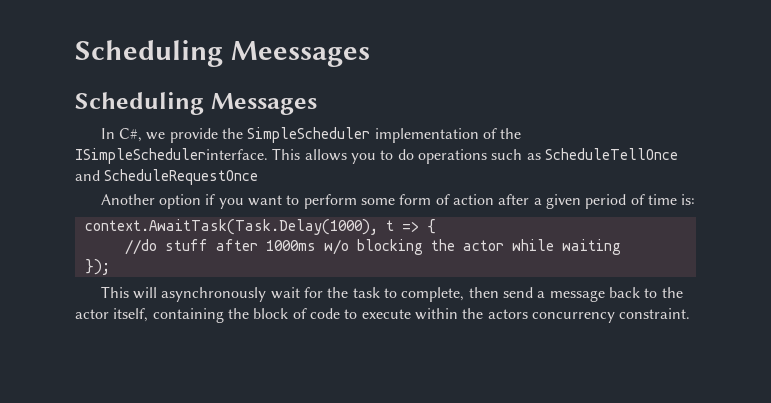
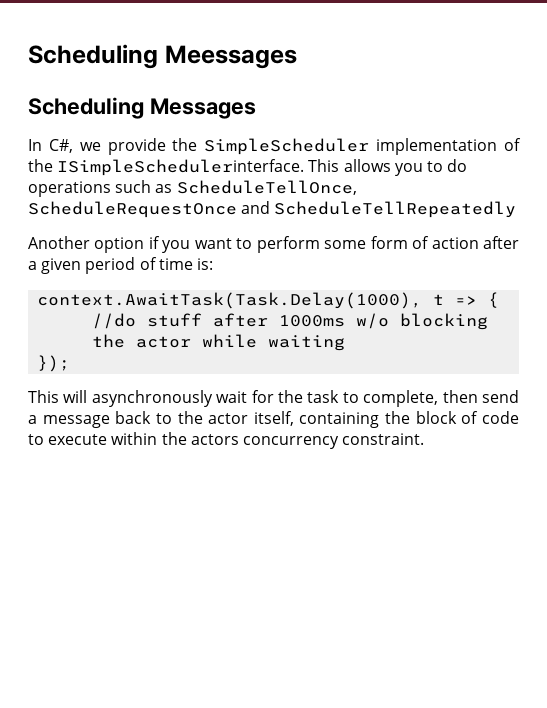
- This allows you to do operations such as ScheduleTellOnce and ScheduleRequestOnce
+ This allows you to do operations such as ScheduleTellOnce, ScheduleRequestOnce and ScheduleTellRepeatedly

